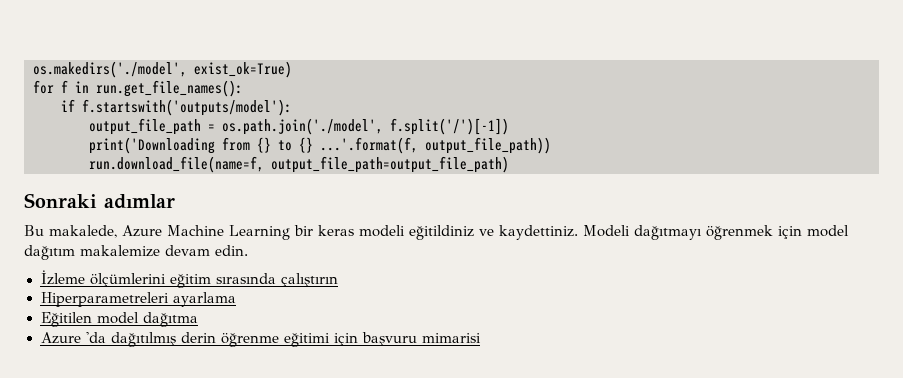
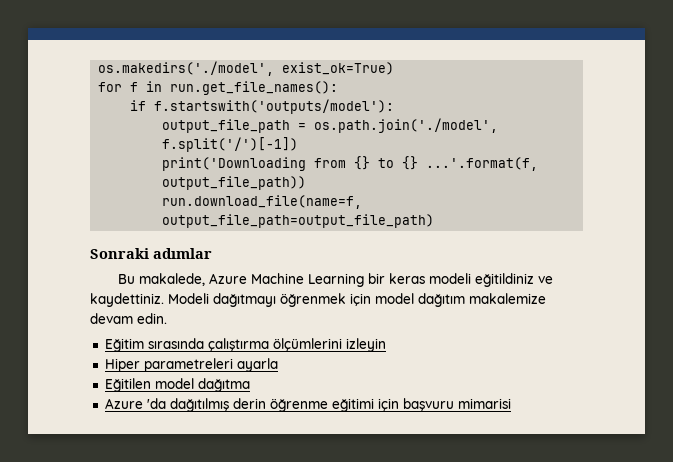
- İzleme ölçümlerini eğitim sırasında çalıştırın
- Hiperparametreleri ayarlama
+ Eğitim sırasında çalıştırma ölçümlerini izleyin
+ Hiper parametreleri ayarla

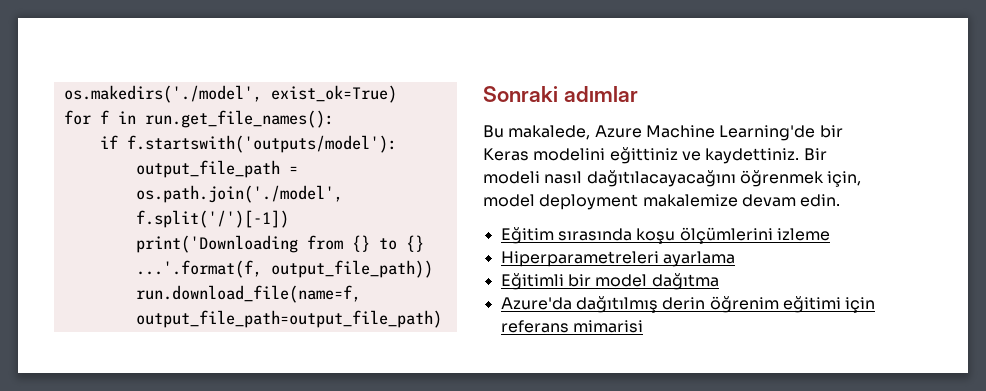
- Bu makalede, Azure Machine Learning bir keras modeli eğitildiniz ve kaydettiniz. Modeli dağıtmayı öğrenmek için model dağıtım makalemize devam edin.
+ Bu makalede, Azure Machine Learning'de bir Keras modelini eğittiniz ve kaydettiniz. Bir modeli nasıl dağıtılacayacağını öğrenmek için, model deployment makalemize devam edin.
- Eğitim sırasında çalıştırma ölçümlerini izleyin
- Hiper parametreleri ayarla
- Eğitilen model dağıtma
+ Eğitim sırasında koşu ölçümlerini izleme
+ Hiperparametreleri ayarlama
+ Eğitimli bir model dağıtma
- Azure 'da dağıtılmış derin öğrenme eğitimi için başvuru mimarisi
+ Azure'da dağıtılmış derin öğrenim eğitimi için referans mimarisi

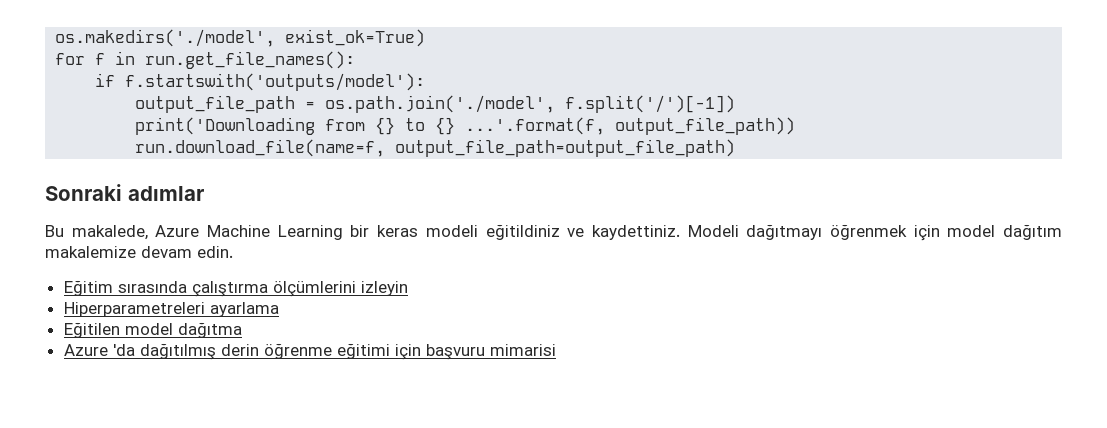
- Bu makalede, Azure Machine Learning'de bir Keras modelini eğittiniz ve kaydettiniz. Bir modeli nasıl dağıtılacayacağını öğrenmek için, model deployment makalemize devam edin.
+ Bu makalede, Azure Machine Learning bir keras modeli eğitildiniz ve kaydettiniz. Modeli dağıtmayı öğrenmek için model dağıtım makalemize devam edin.
- Eğitim sırasında koşu ölçümlerini izleme
+ Eğitim sırasında çalıştırma ölçümlerini izleyin
- Eğitimli bir model dağıtma
+ Eğitilen model dağıtma
- Azure'da dağıtılmış derin öğrenim eğitimi için referans mimarisi
+ Azure 'da dağıtılmış derin öğrenme eğitimi için başvuru mimarisi

